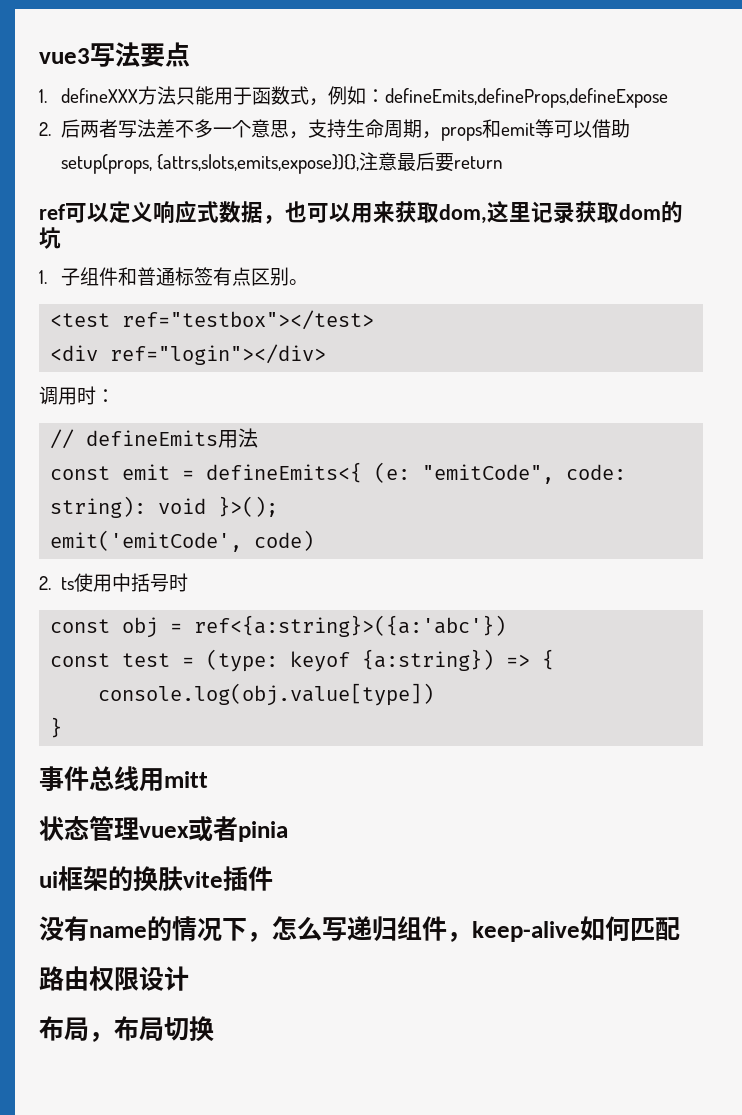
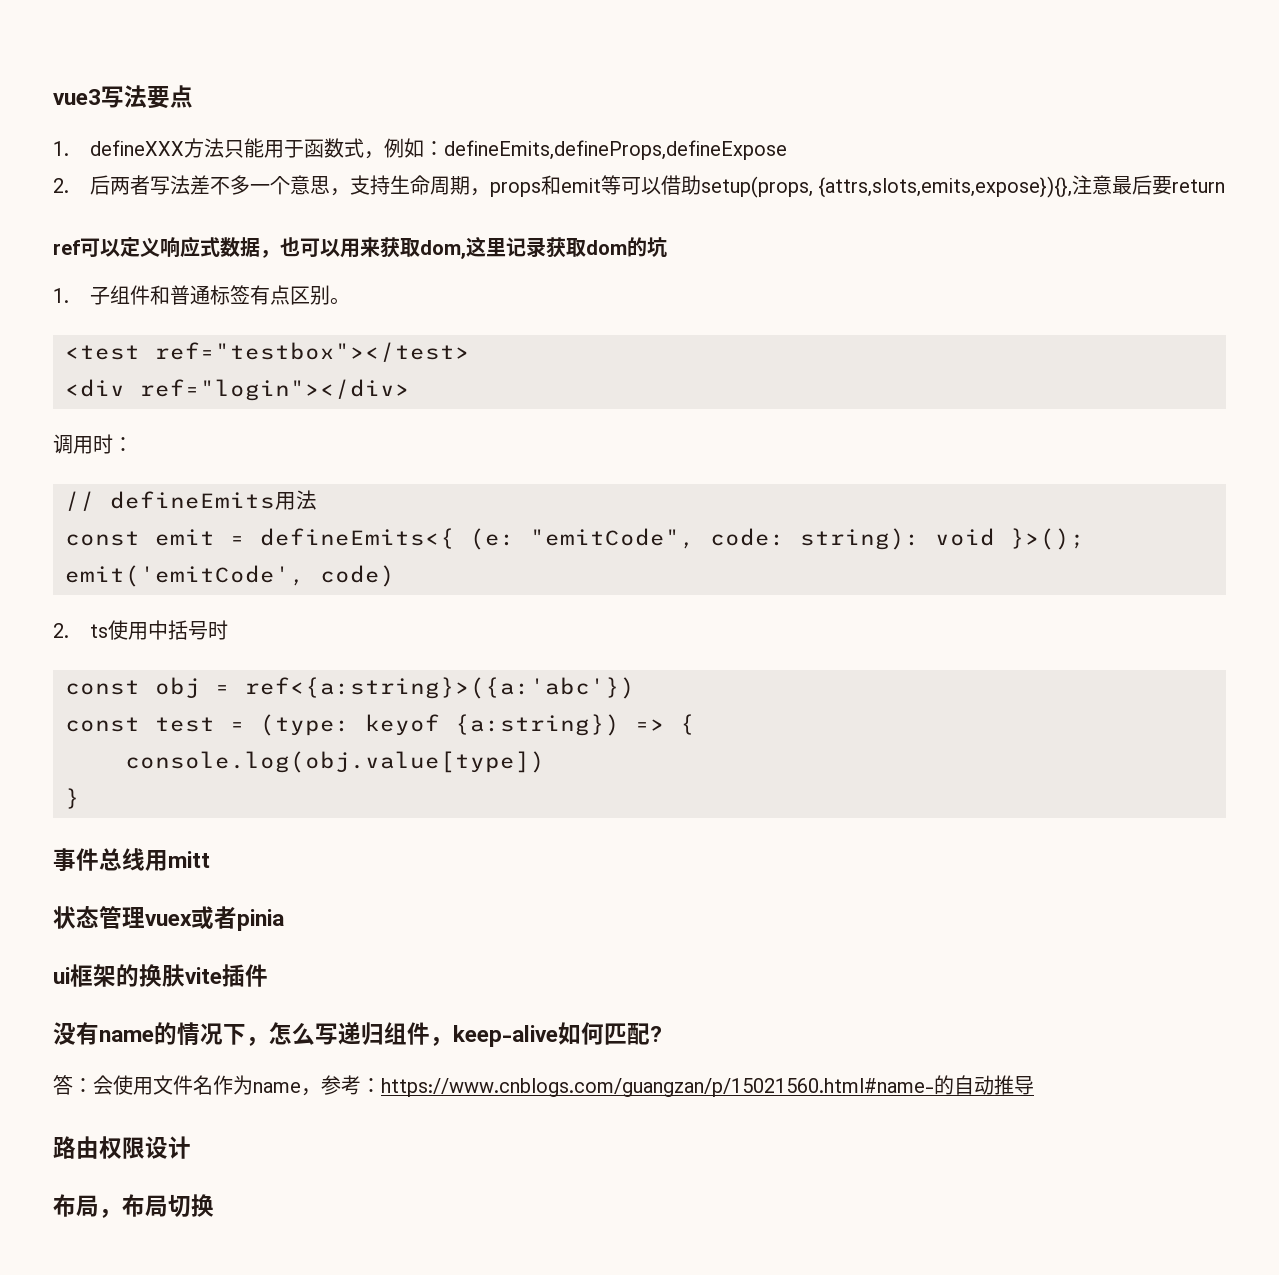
- 没有name的情况下，怎么写递归组件，keep-alive如何匹配
+ 没有name的情况下，怎么写递归组件，keep-alive如何匹配?
+ 答：会使用文件名作为name，参考：https://www.cnblogs.com/guangzan/p/15021560.html#name-的自动推导

